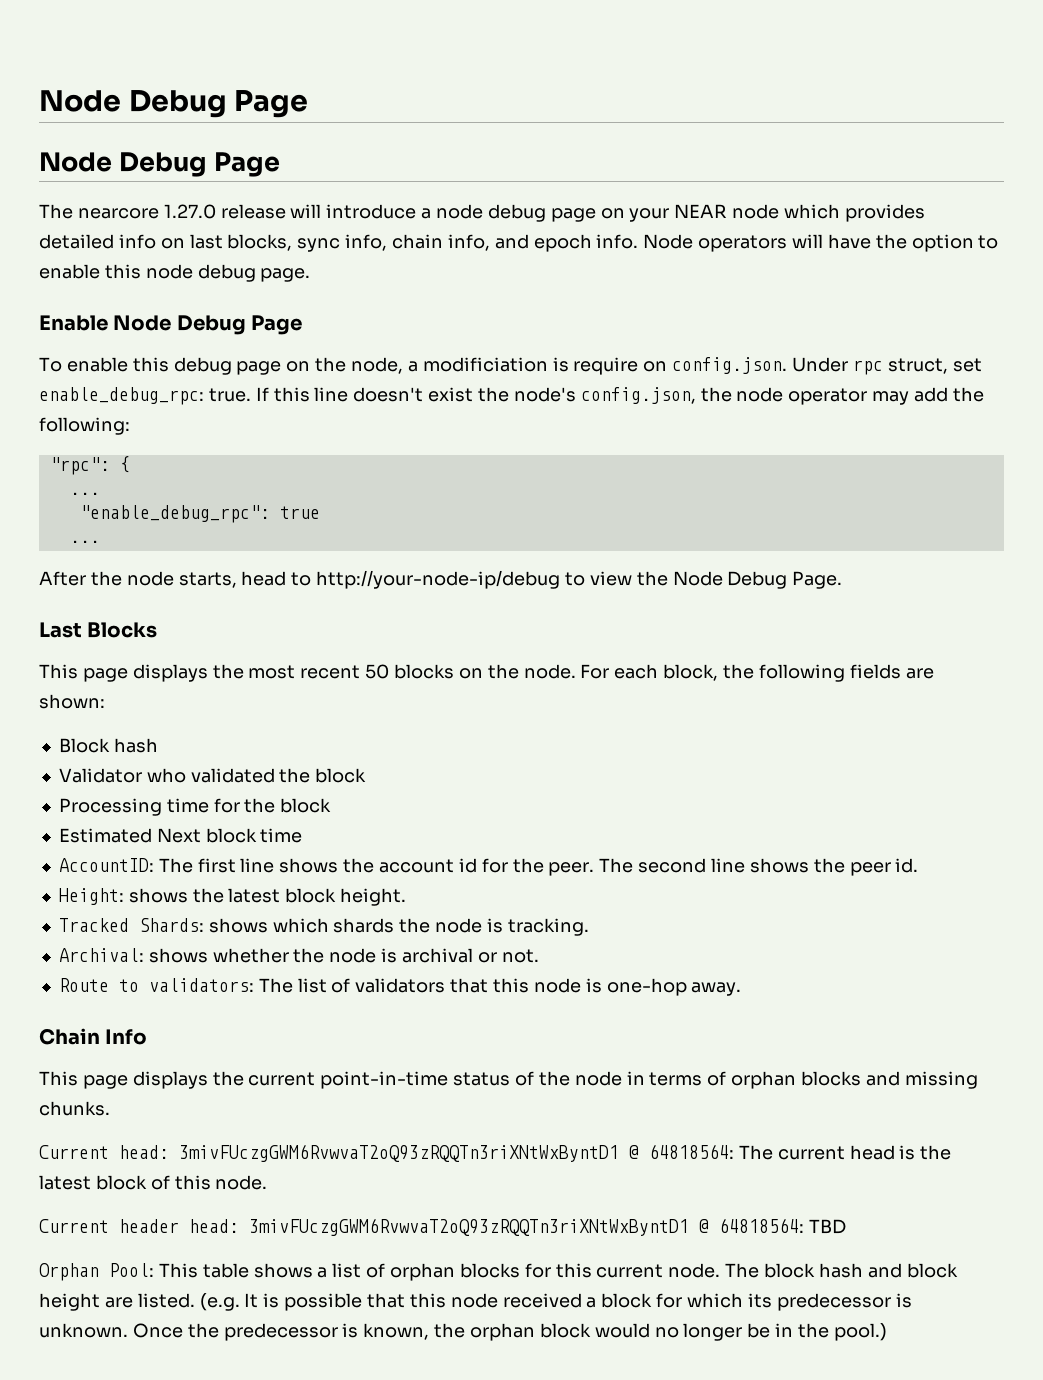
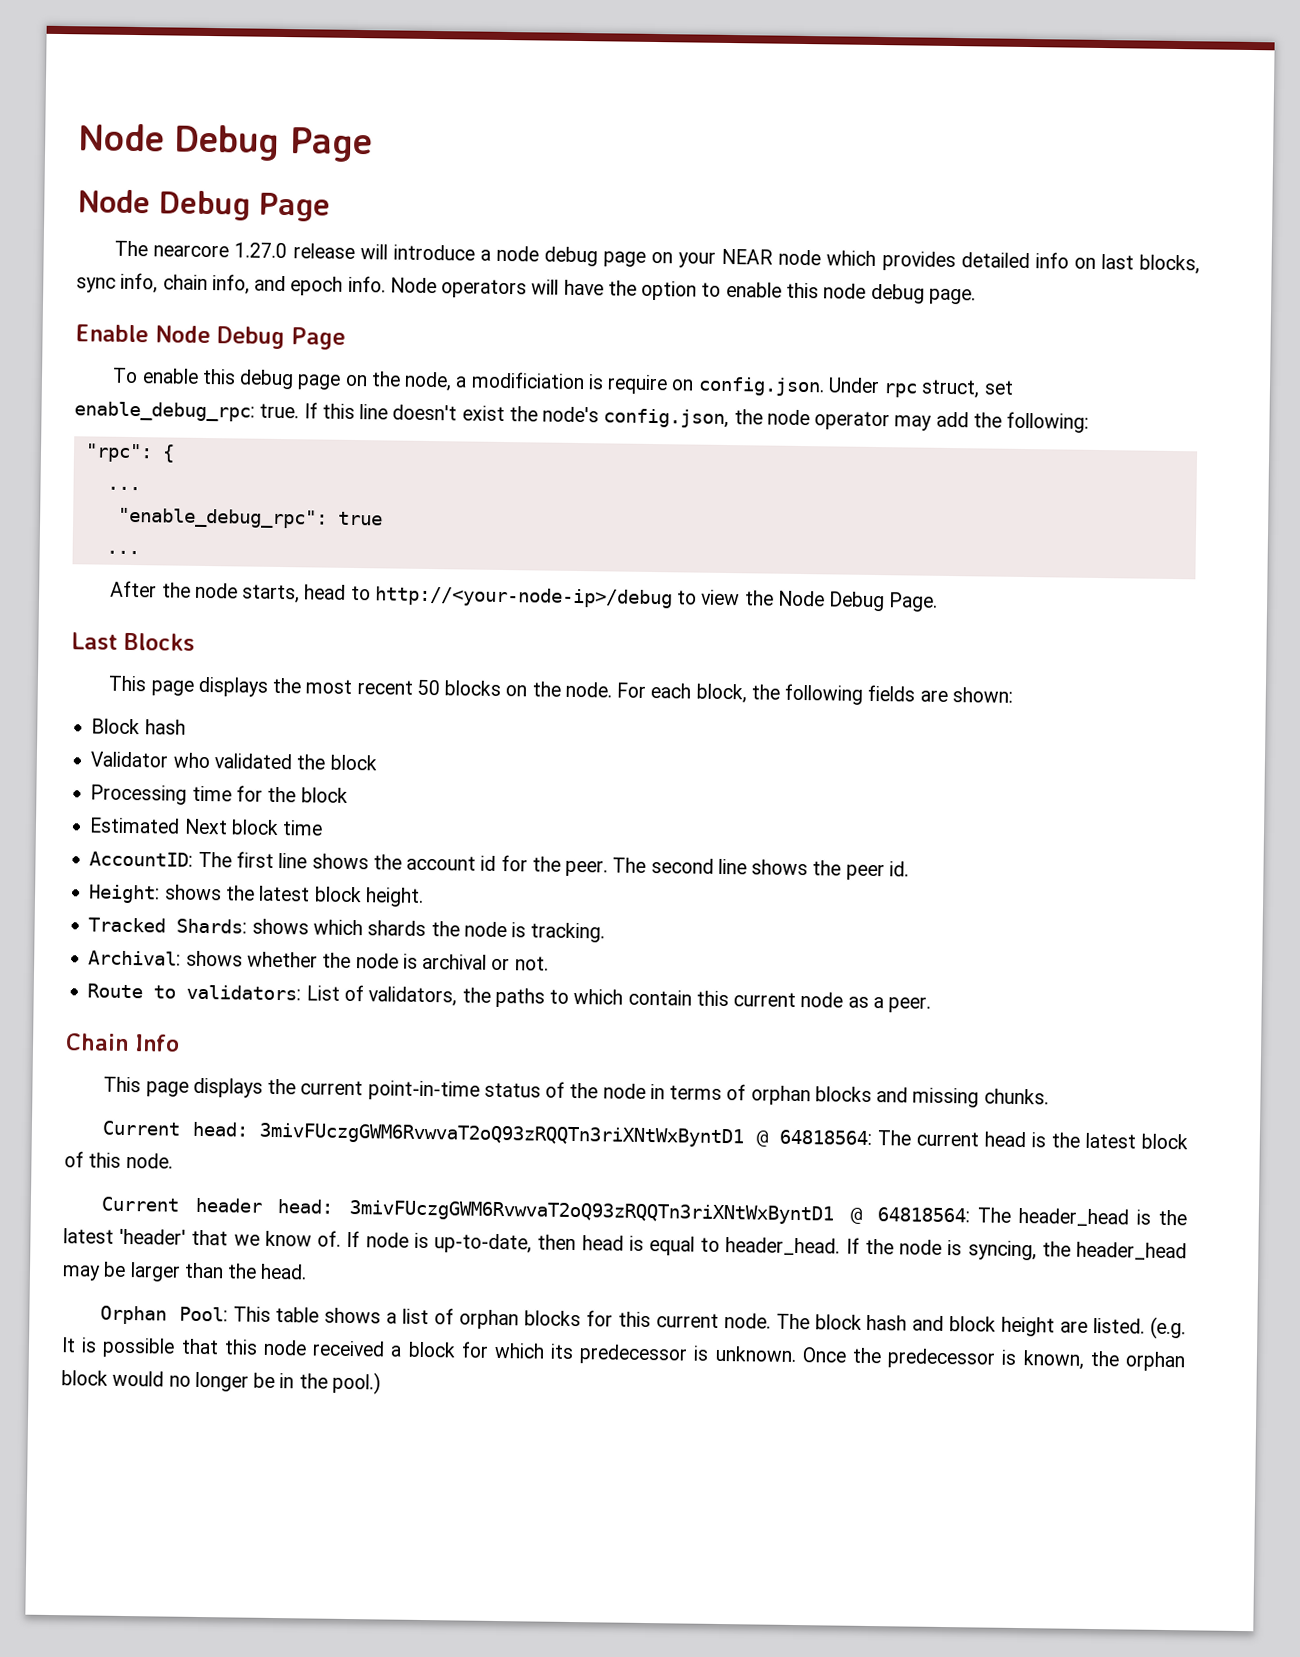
- After the node starts, head to http://your-node-ip/debug to view the Node Debug Page.
+ After the node starts, head to http://<your-node-ip>/debug to view the Node Debug Page.
- Route to validators: The list of validators that this node is one-hop away.
+ Route to validators: List of validators, the paths to which contain this current node as a peer.
- Current header head: 3mivFUczgGWM6RvwvaT2oQ93zRQQTn3riXNtWxByntD1 @ 64818564: TBD
+ Current header head: 3mivFUczgGWM6RvwvaT2oQ93zRQQTn3riXNtWxByntD1 @ 64818564: The header_head is the latest 'header' that we know of. If node is up-to-date, then head is equal to header_head. If the node is syncing, the header_head may be larger than the head.

